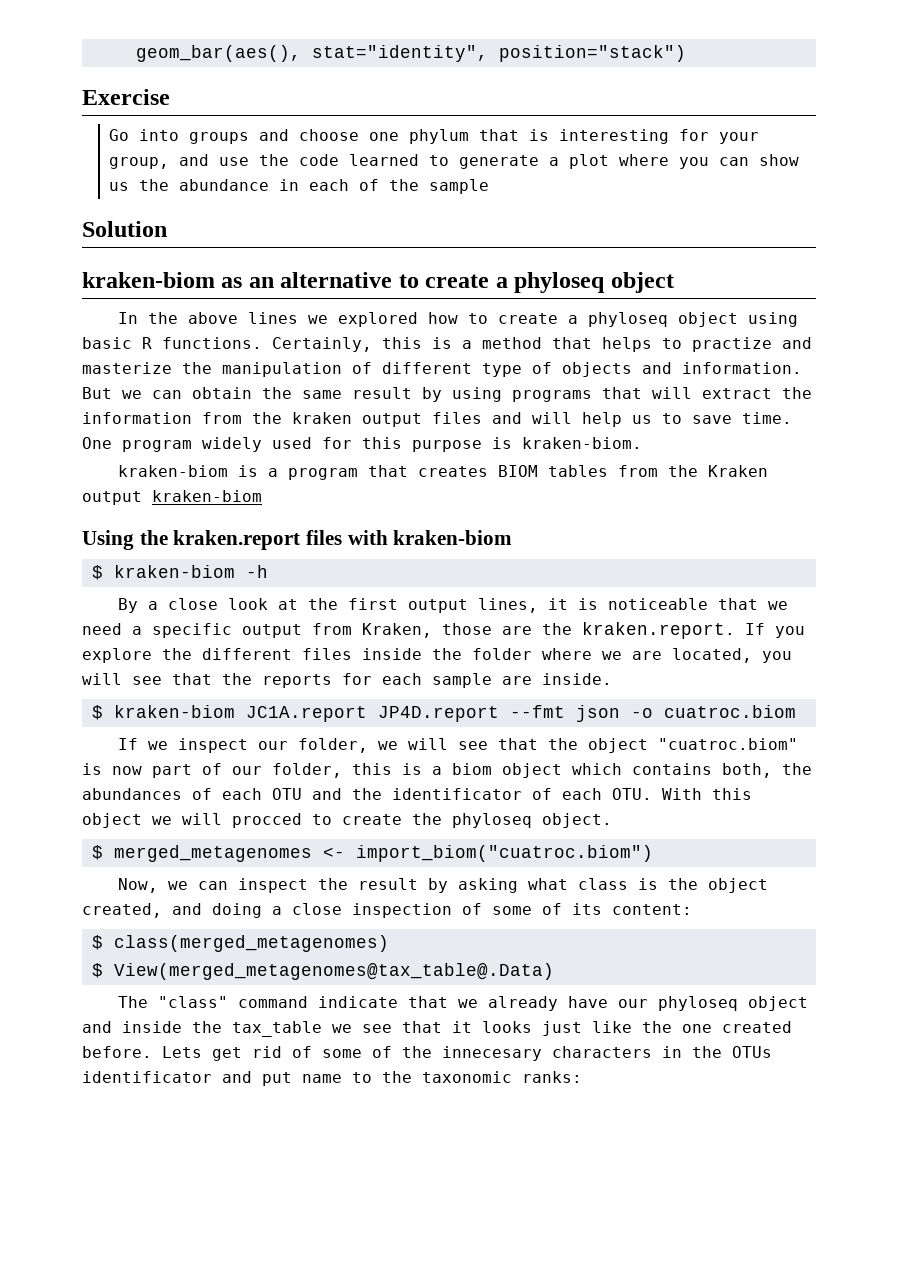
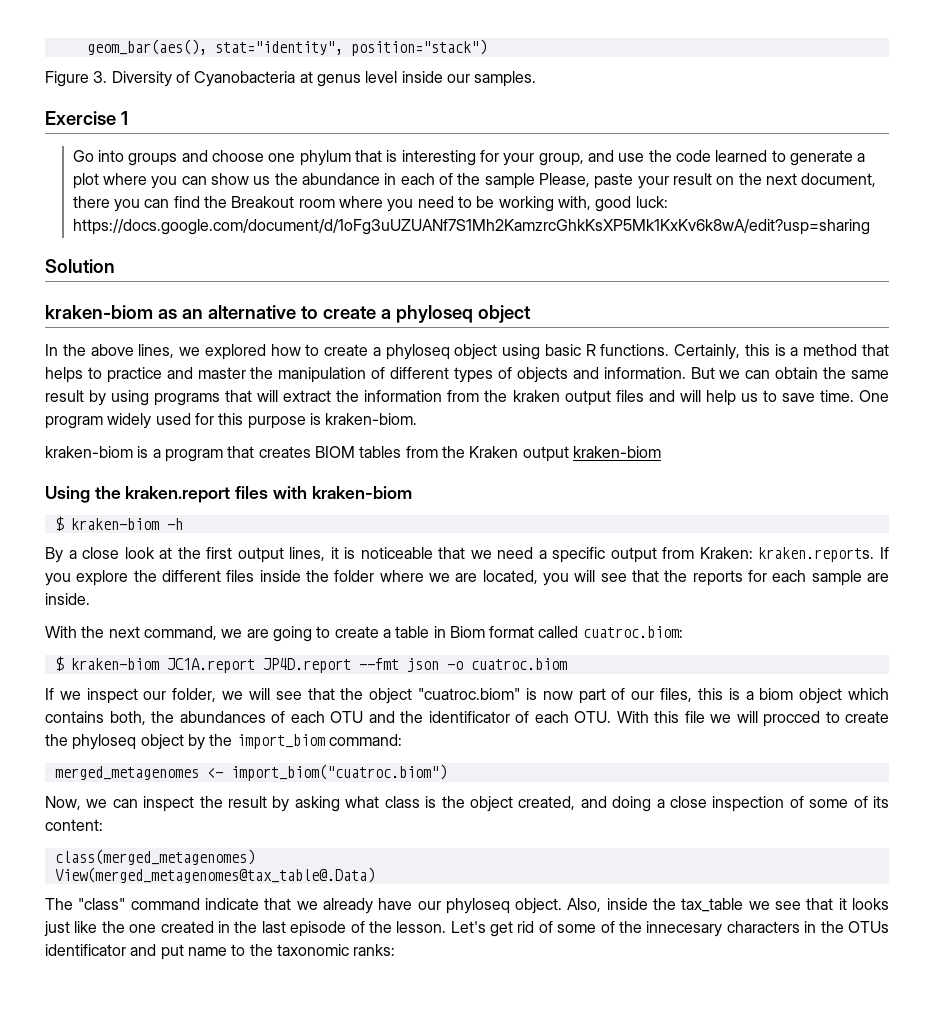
+ Figure 3. Diversity of Cyanobacteria at genus level inside our samples.
- Exercise
+ Exercise 1
- Go into groups and choose one phylum that is interesting for your group, and use the code learned to generate a plot where you can show us the abundance in each of the sample
+ Go into groups and choose one phylum that is interesting for your group, and use the code learned to generate a plot where you can show us the abundance in each of the sample Please, paste your result on the next document, there you can find the Breakout room where you need to be working with, good luck: https://docs.google.com/document/d/1oFg3uUZUANf7S1Mh2KamzrcGhkKsXP5Mk1KxKv6k8wA/edit?usp=sharing
- In the above lines we explored how to create a phyloseq object using basic R functions.
+ In the above lines, we explored how to create a phyloseq object using basic R functions.
- Certainly, this is a method that helps to practize and masterize the manipulation of different type of objects and information.
+ Certainly, this is a method that helps to practice and master the manipulation of different types of objects and information.
- By a close look at the first output lines, it is noticeable that we need a specific output from Kraken, those are the kraken.report. If you explore the different files inside the folder where we are located, you will see that the reports for each sample are inside.
+ By a close look at the first output lines, it is noticeable that we need a specific output from Kraken: kraken.reports. If you explore the different files inside the folder where we are located, you will see that the reports for each sample are inside.
+ With the next command, we are going to create a table in Biom format called cuatroc.biom:
- If we inspect our folder, we will see that the object "cuatroc.biom" is now part of our folder, this is a biom object which contains both, the abundances of each OTU and the identificator of each OTU. With this object we will procced to create the phyloseq object.
- $ merged_metagenomes <- import_biom("cuatroc.biom")
+ If we inspect our folder, we will see that the object "cuatroc.biom" is now part of our files, this is a biom object which contains both, the abundances of each OTU and the identificator of each OTU. With this file we will procced to create the phyloseq object by the import_biom command:
+ merged_metagenomes <- import_biom("cuatroc.biom")
- $ class(merged_metagenomes)
+ class(merged_metagenomes)
- $ View(merged_metagenomes@tax_table@.Data)
+ View(merged_metagenomes@tax_table@.Data)
- The "class" command indicate that we already have our phyloseq object and inside the tax_table we see that it looks just like the one created before. Lets get rid of some of the innecesary characters in the OTUs identificator and put name to the taxonomic ranks:
+ The "class" command indicate that we already have our phyloseq object. Also, inside the tax_table we see that it looks just like the one created in the last episode of the lesson. Let's get rid of some of the innecesary characters in the OTUs identificator and put name to the taxonomic ranks:

